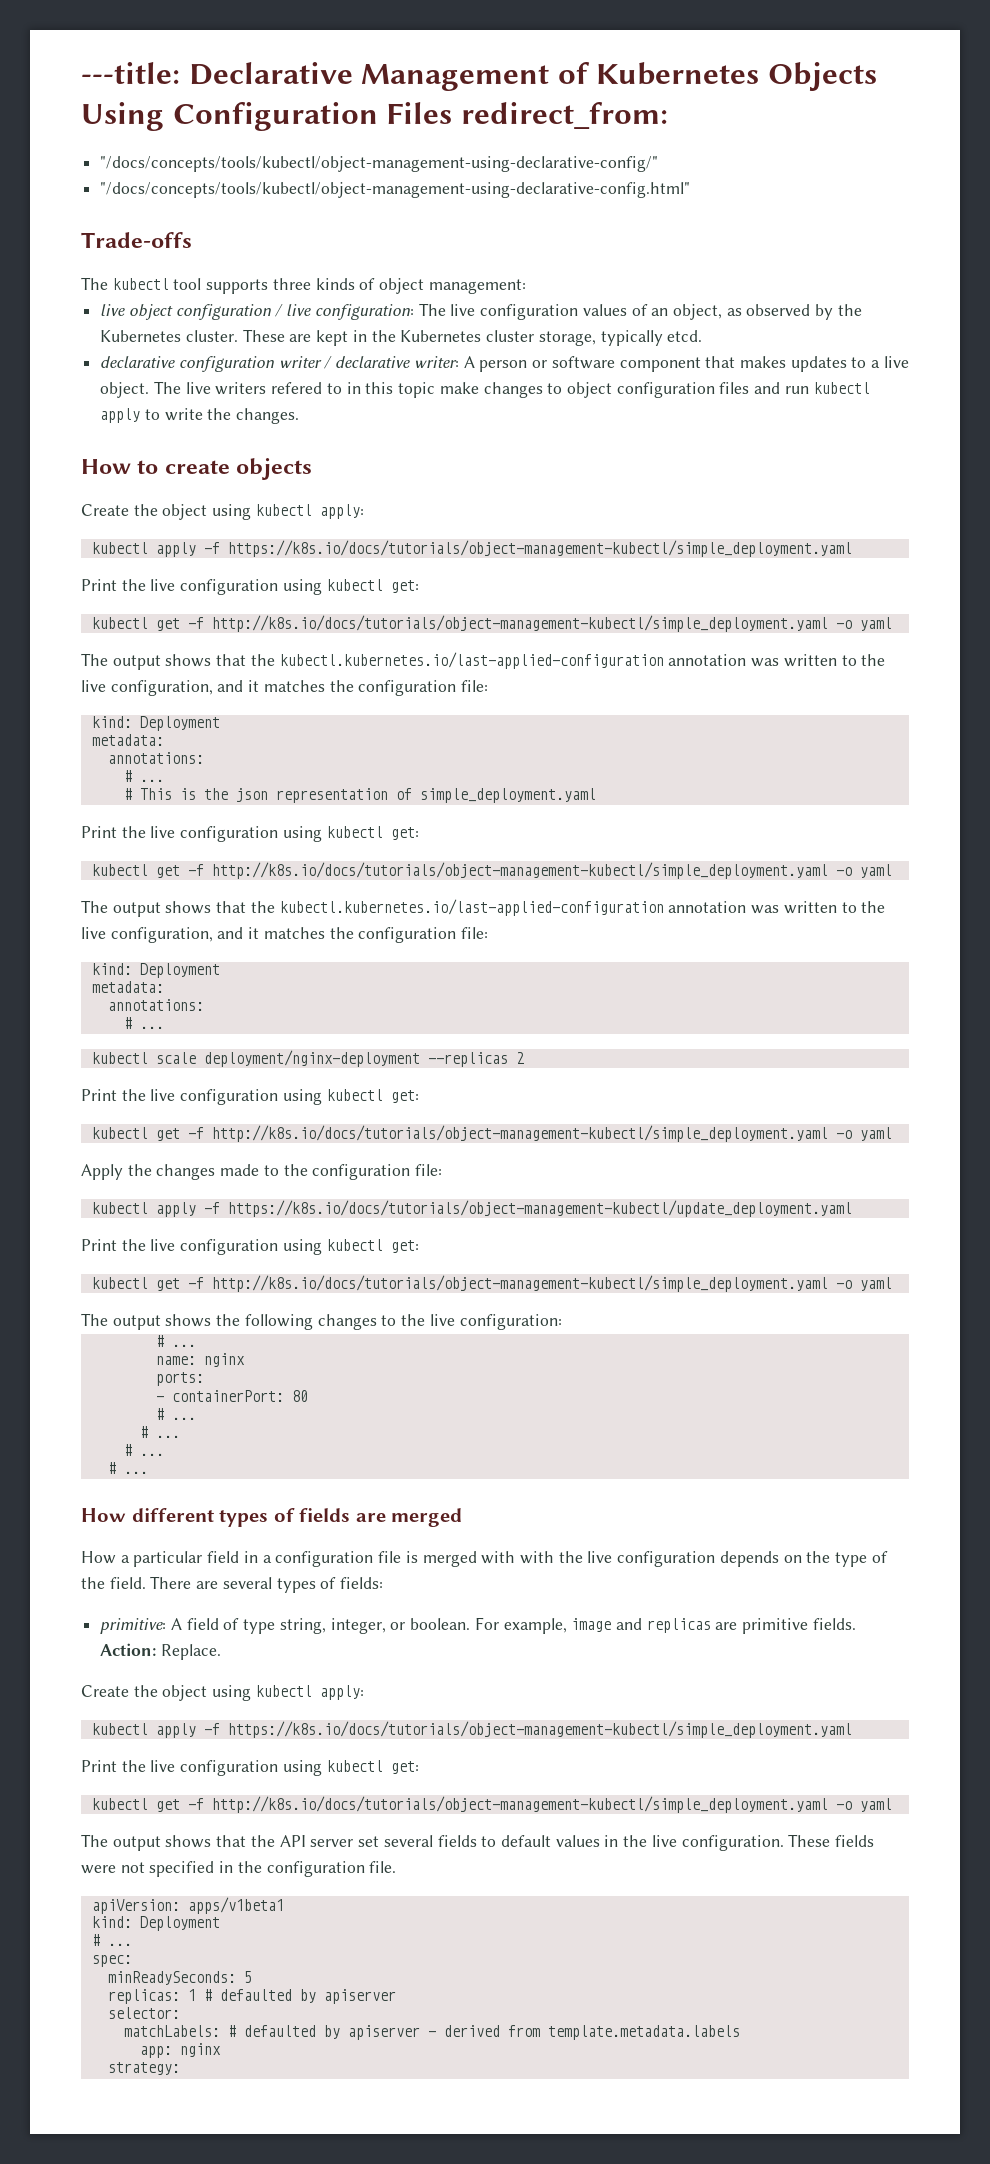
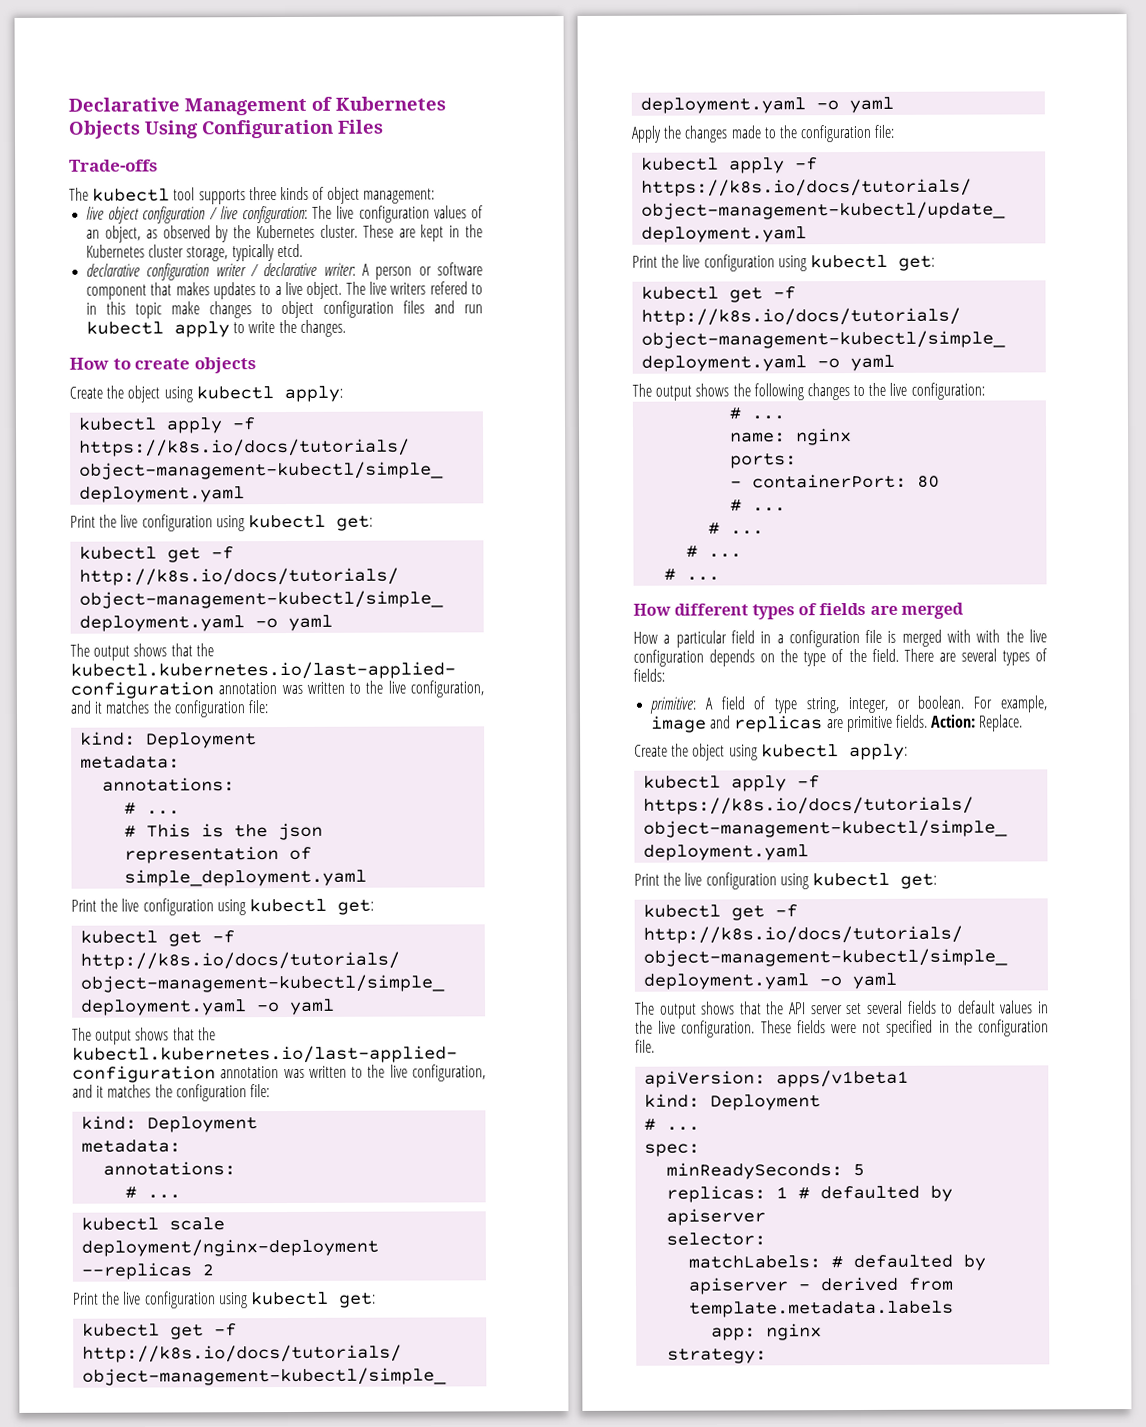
- ---title: Declarative Management of Kubernetes Objects Using Configuration Files redirect_from:
- "/docs/concepts/tools/kubectl/object-management-using-declarative-config/"
- "/docs/concepts/tools/kubectl/object-management-using-declarative-config.html"
+ Declarative Management of Kubernetes Objects Using Configuration Files

